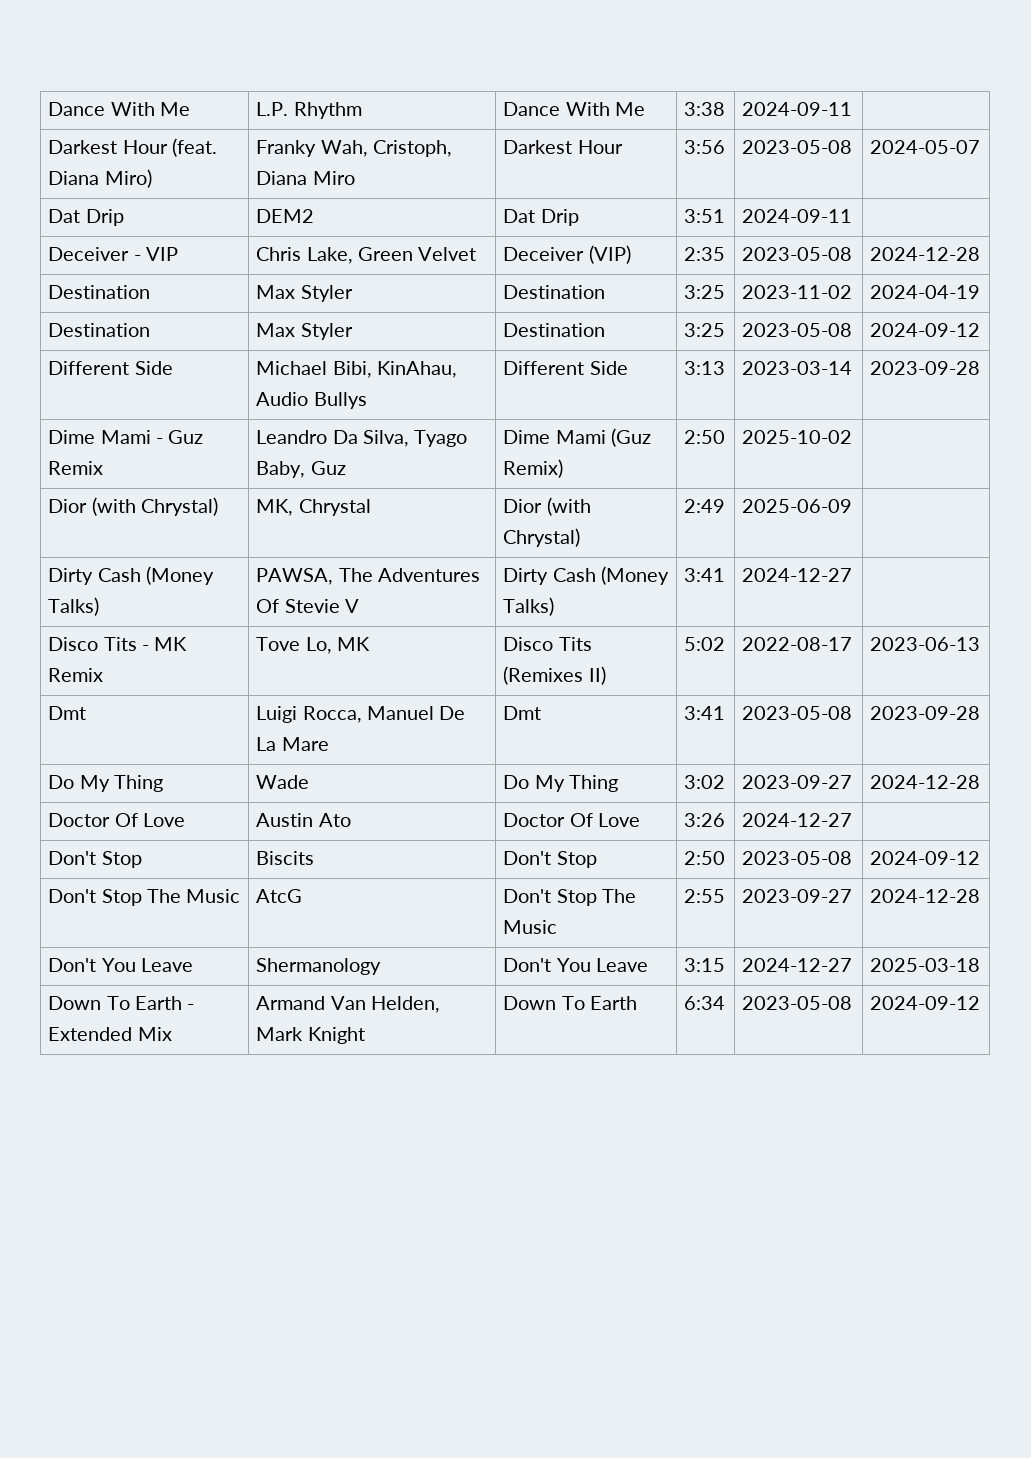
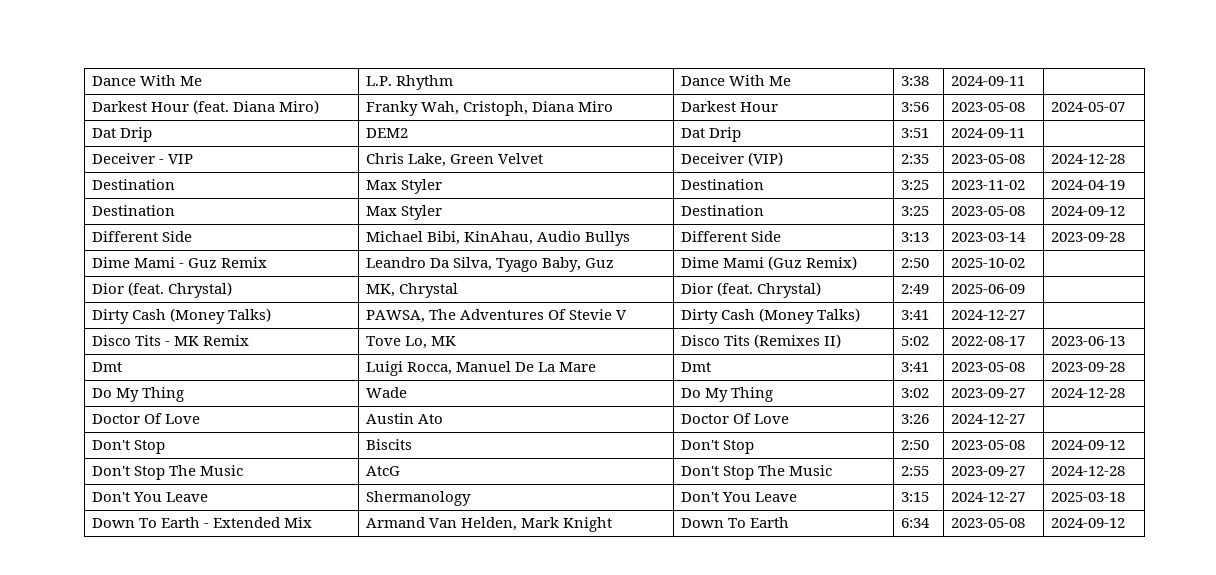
- Dior (with Chrystal) | MK, Chrystal | Dior (with Chrystal) | 2:49 | 2025-06-09 |
+ Dior (feat. Chrystal) | MK, Chrystal | Dior (feat. Chrystal) | 2:49 | 2025-06-09 |

